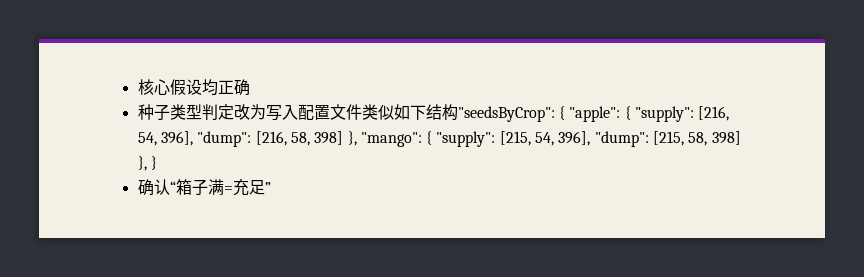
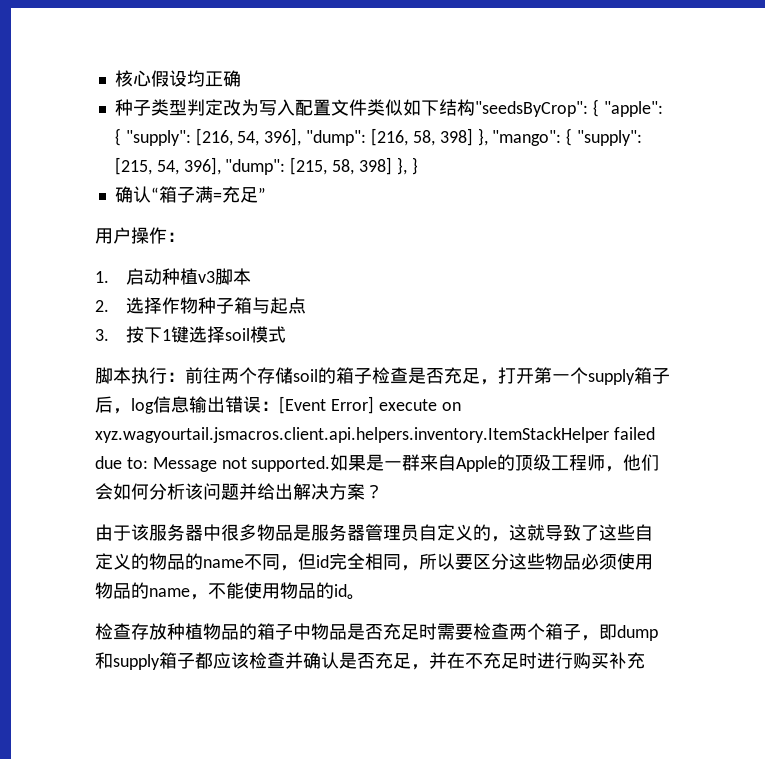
+ 用户操作：
+ 1.启动种植v3脚本
+ 2.选择作物种子箱与起点
+ 3.按下1键选择soil模式
+ 脚本执行：前往两个存储soil的箱子检查是否充足，打开第一个supply箱子后，log信息输出错误：[Event Error] execute on xyz.wagyourtail.jsmacros.client.api.helpers.inventory.ItemStackHelper failed due to: Message not supported.如果是一群来自Apple的顶级工程师，他们会如何分析该问题并给出解决方案？
+ 由于该服务器中很多物品是服务器管理员自定义的，这就导致了这些自定义的物品的name不同，但id完全相同，所以要区分这些物品必须使用物品的name，不能使用物品的id。
+ 检查存放种植物品的箱子中物品是否充足时需要检查两个箱子，即dump和supply箱子都应该检查并确认是否充足，并在不充足时进行购买补充

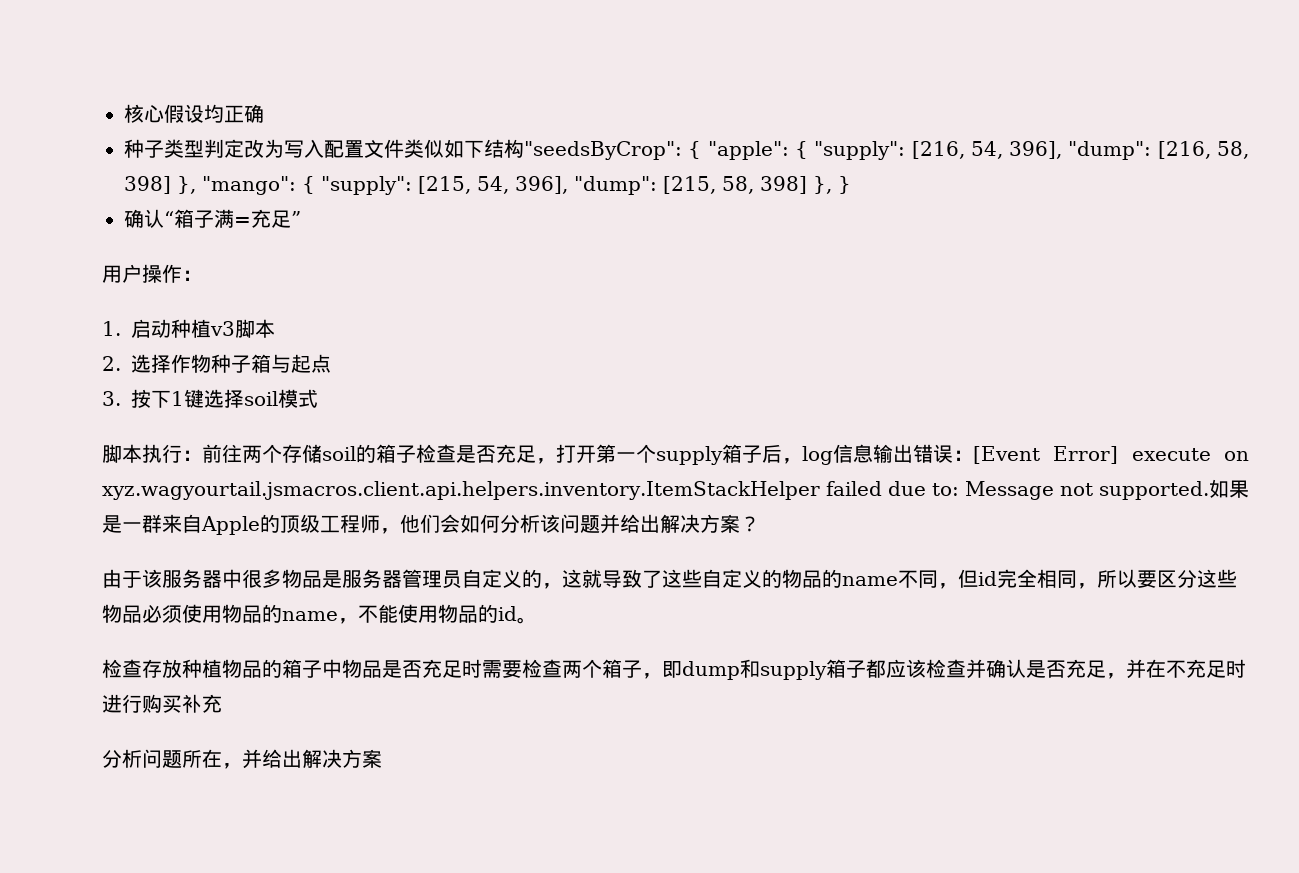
+ 分析问题所在，并给出解决方案

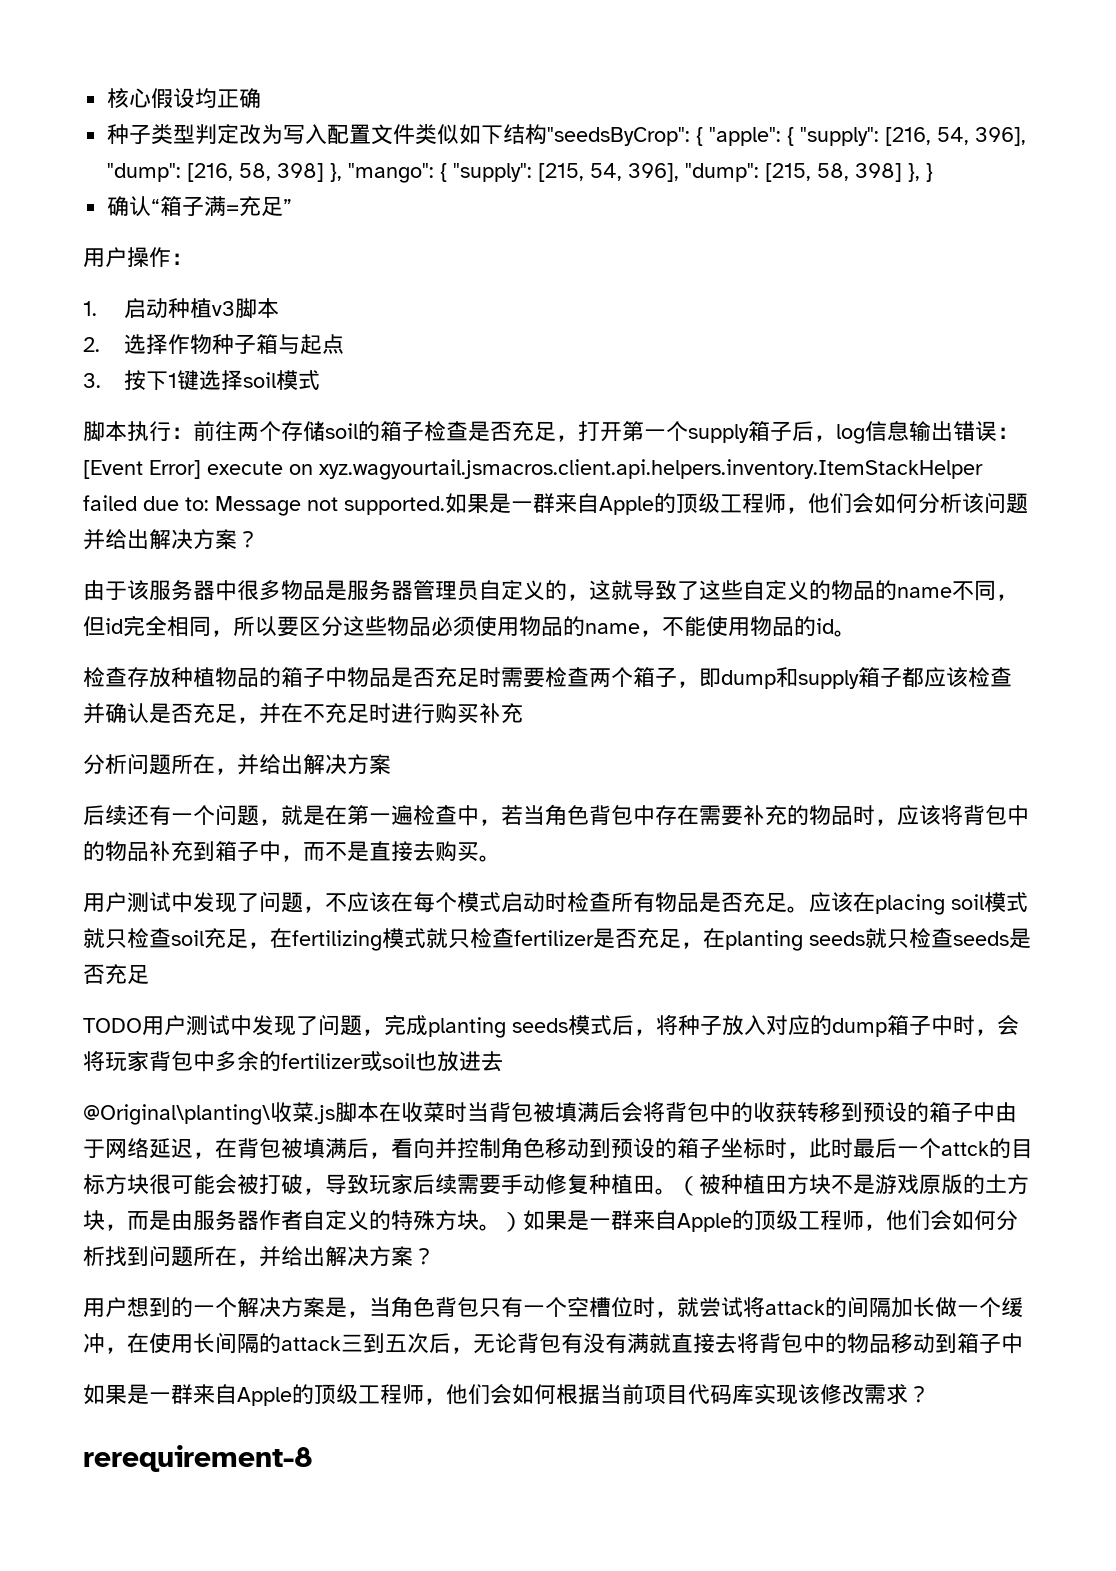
+ 后续还有一个问题，就是在第一遍检查中，若当角色背包中存在需要补充的物品时，应该将背包中的物品补充到箱子中，而不是直接去购买。
+ 用户测试中发现了问题，不应该在每个模式启动时检查所有物品是否充足。应该在placing soil模式就只检查soil充足，在fertilizing模式就只检查fertilizer是否充足，在planting seeds就只检查seeds是否充足
+ TODO用户测试中发现了问题，完成planting seeds模式后，将种子放入对应的dump箱子中时，会将玩家背包中多余的fertilizer或soil也放进去
+ @Original\planting\收菜.js脚本在收菜时当背包被填满后会将背包中的收获转移到预设的箱子中由于网络延迟，在背包被填满后，看向并控制角色移动到预设的箱子坐标时，此时最后一个attck的目标方块很可能会被打破，导致玩家后续需要手动修复种植田。（被种植田方块不是游戏原版的土方块，而是由服务器作者自定义的特殊方块。）如果是一群来自Apple的顶级工程师，他们会如何分析找到问题所在，并给出解决方案？
+ 用户想到的一个解决方案是，当角色背包只有一个空槽位时，就尝试将attack的间隔加长做一个缓冲，在使用长间隔的attack三到五次后，无论背包有没有满就直接去将背包中的物品移动到箱子中
+ 如果是一群来自Apple的顶级工程师，他们会如何根据当前项目代码库实现该修改需求？
+ rerequirement-8

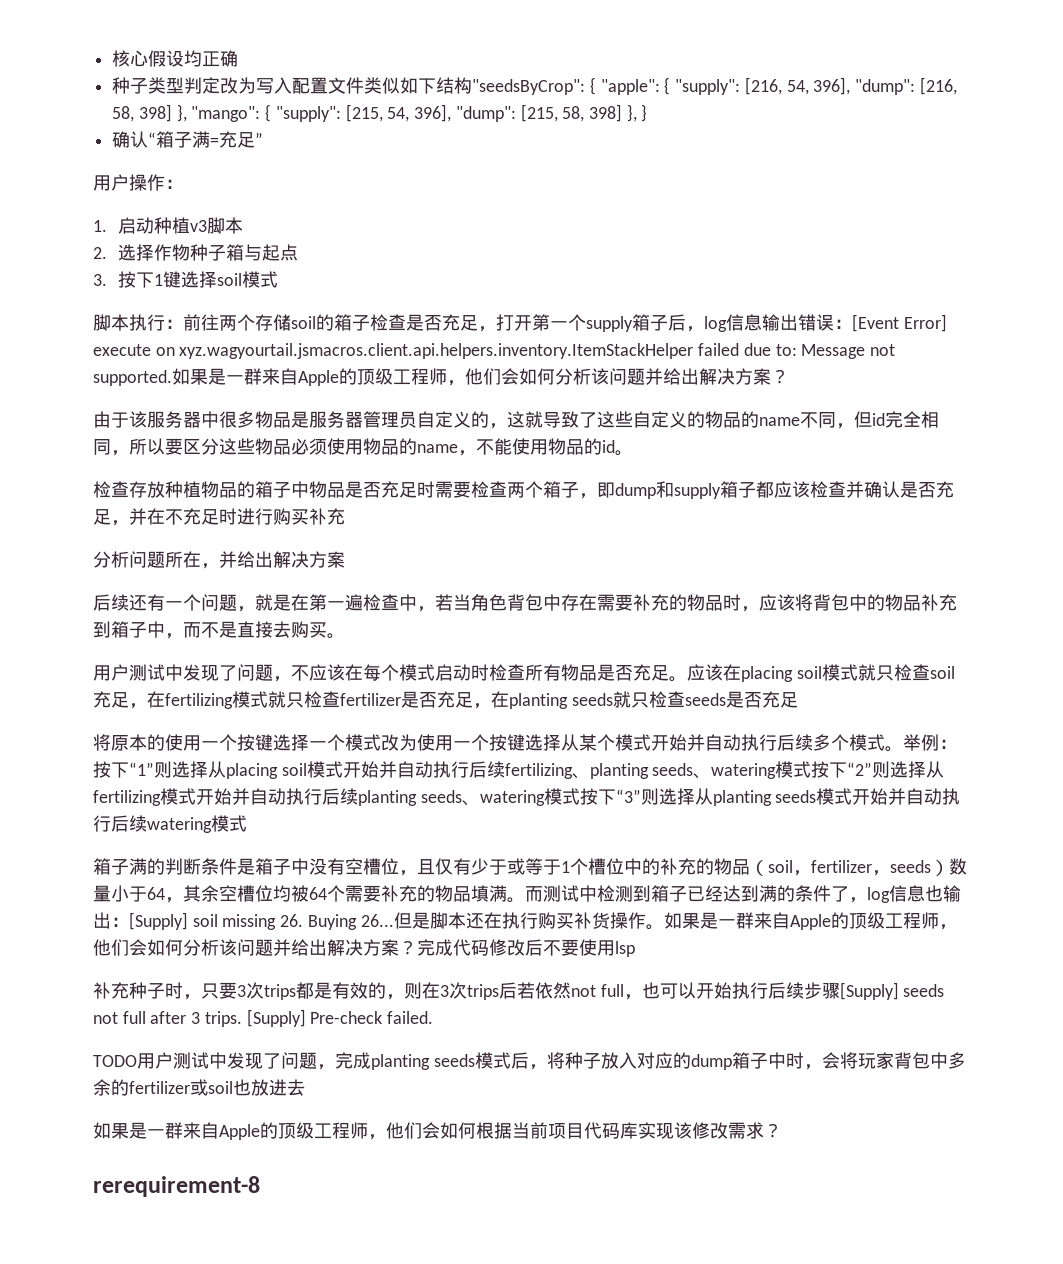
+ 将原本的使用一个按键选择一个模式改为使用一个按键选择从某个模式开始并自动执行后续多个模式。举例：按下“1”则选择从placing soil模式开始并自动执行后续fertilizing、planting seeds、watering模式按下“2”则选择从fertilizing模式开始并自动执行后续planting seeds、watering模式按下“3”则选择从planting seeds模式开始并自动执行后续watering模式
+ 箱子满的判断条件是箱子中没有空槽位，且仅有少于或等于1个槽位中的补充的物品（soil，fertilizer，seeds）数量小于64，其余空槽位均被64个需要补充的物品填满。而测试中检测到箱子已经达到满的条件了，log信息也输出：[Supply] soil missing 26. Buying 26...但是脚本还在执行购买补货操作。如果是一群来自Apple的顶级工程师，他们会如何分析该问题并给出解决方案？完成代码修改后不要使用lsp
+ 补充种子时，只要3次trips都是有效的，则在3次trips后若依然not full，也可以开始执行后续步骤[Supply] seeds not full after 3 trips. [Supply] Pre-check failed.
- @Original\planting\收菜.js脚本在收菜时当背包被填满后会将背包中的收获转移到预设的箱子中由于网络延迟，在背包被填满后，看向并控制角色移动到预设的箱子坐标时，此时最后一个attck的目标方块很可能会被打破，导致玩家后续需要手动修复种植田。（被种植田方块不是游戏原版的土方块，而是由服务器作者自定义的特殊方块。）如果是一群来自Apple的顶级工程师，他们会如何分析找到问题所在，并给出解决方案？
- 用户想到的一个解决方案是，当角色背包只有一个空槽位时，就尝试将attack的间隔加长做一个缓冲，在使用长间隔的attack三到五次后，无论背包有没有满就直接去将背包中的物品移动到箱子中

